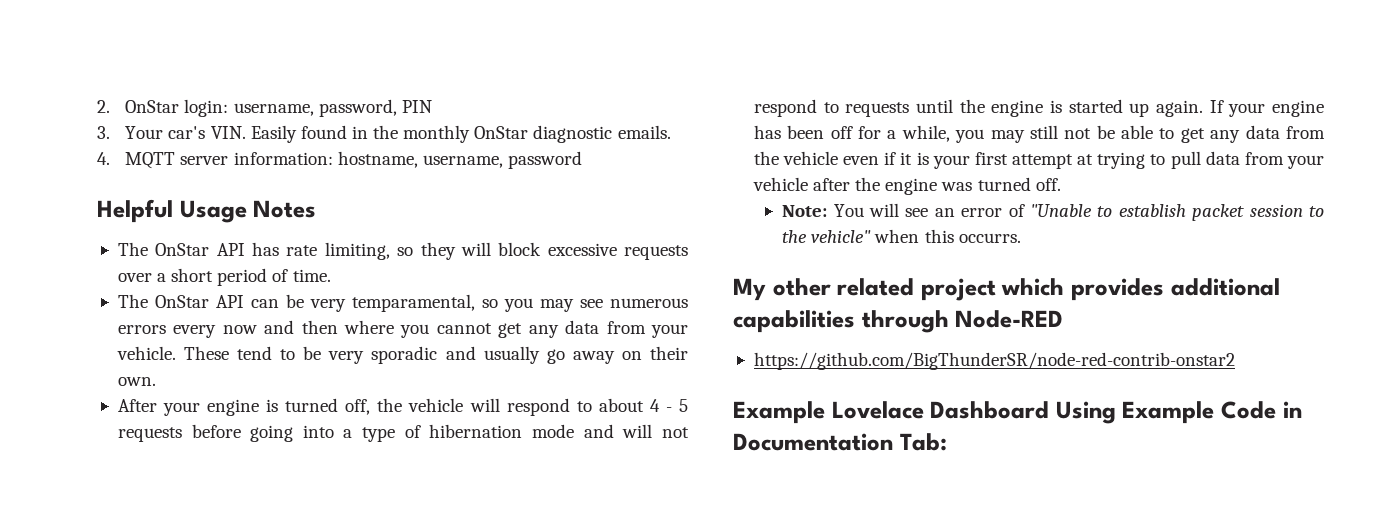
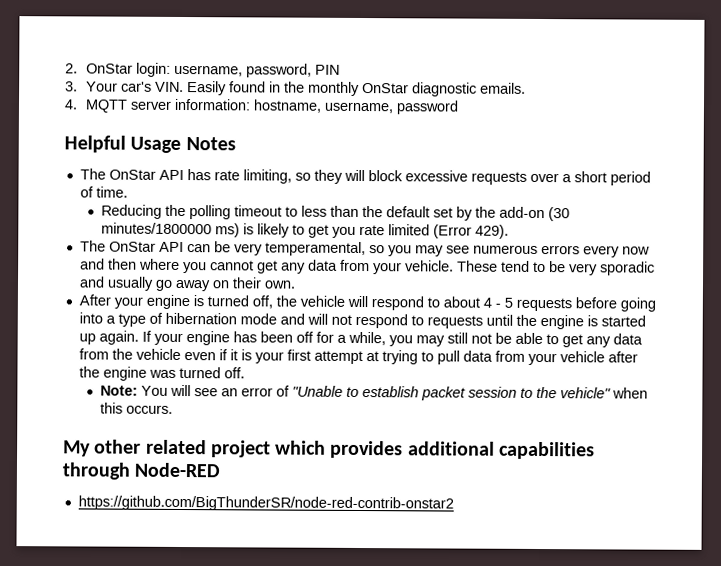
+ Reducing the polling timeout to less than the default set by the add-on (30 minutes/1800000 ms) is likely to get you rate limited (Error 429).
- The OnStar API can be very temparamental, so you may see numerous errors every now and then where you cannot get any data from your vehicle.
+ The OnStar API can be very temperamental, so you may see numerous errors every now and then where you cannot get any data from your vehicle.
- Note: You will see an error of "Unable to establish packet session to the vehicle" when this occurrs.
+ Note: You will see an error of "Unable to establish packet session to the vehicle" when this occurs.
- Example Lovelace Dashboard Using Example Code in Documentation Tab:

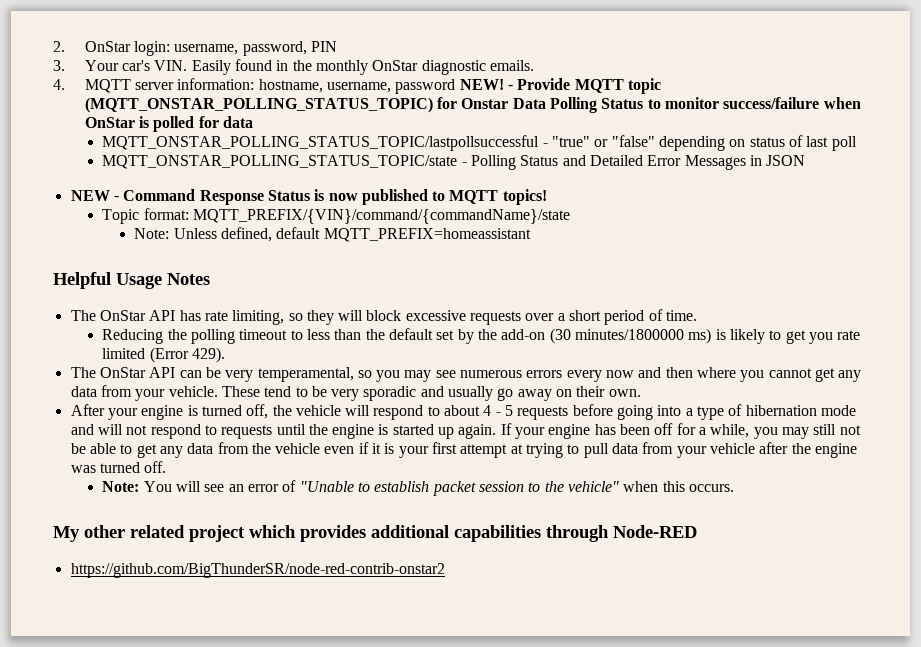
- 4. MQTT server information: hostname, username, password
+ 4. MQTT server information: hostname, username, password NEW! - Provide MQTT topic (MQTT_ONSTAR_POLLING_STATUS_TOPIC) for Onstar Data Polling Status to monitor success/failure when OnStar is polled for data
+ MQTT_ONSTAR_POLLING_STATUS_TOPIC/lastpollsuccessful - "true" or "false" depending on status of last poll
+ MQTT_ONSTAR_POLLING_STATUS_TOPIC/state - Polling Status and Detailed Error Messages in JSON
+ NEW - Command Response Status is now published to MQTT topics!
+ Topic format: MQTT_PREFIX/{VIN}/command/{commandName}/state
+ Note: Unless defined, default MQTT_PREFIX=homeassistant

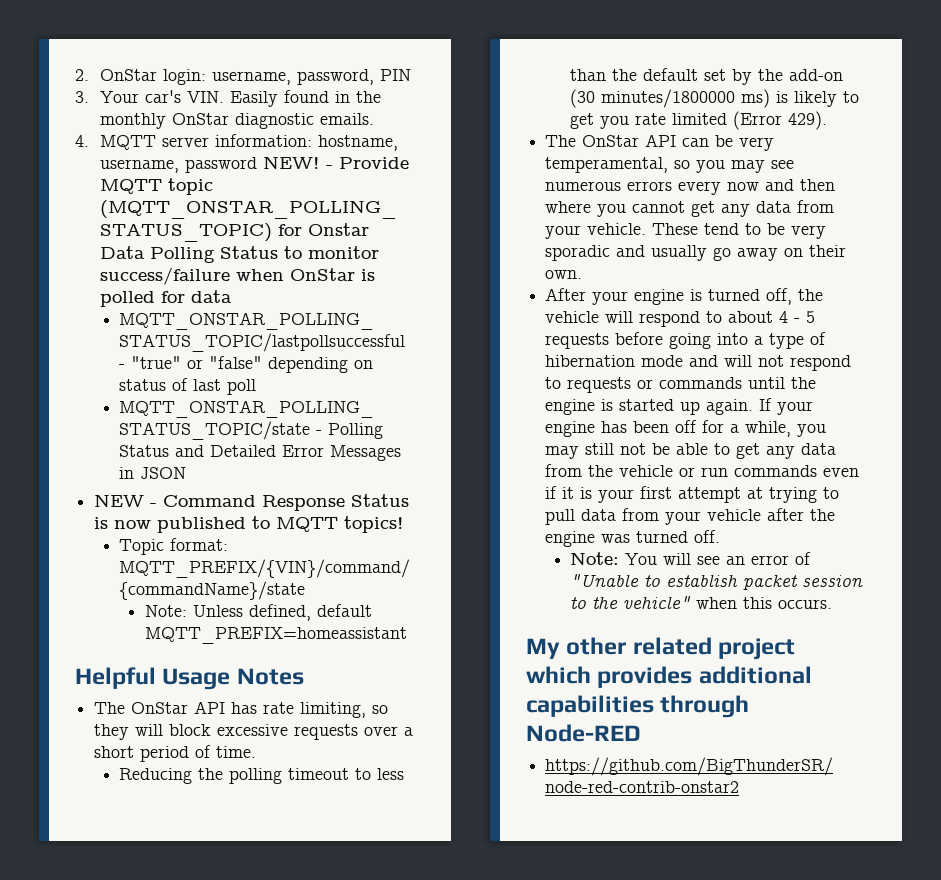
- After your engine is turned off, the vehicle will respond to about 4 - 5 requests before going into a type of hibernation mode and will not respond to requests until the engine is started up again.
+ After your engine is turned off, the vehicle will respond to about 4 - 5 requests before going into a type of hibernation mode and will not respond to requests or commands until the engine is started up again.
- If your engine has been off for a while, you may still not be able to get any data from the vehicle even if it is your first attempt at trying to pull data from your vehicle after the engine was turned off.
+ If your engine has been off for a while, you may still not be able to get any data from the vehicle or run commands even if it is your first attempt at trying to pull data from your vehicle after the engine was turned off.

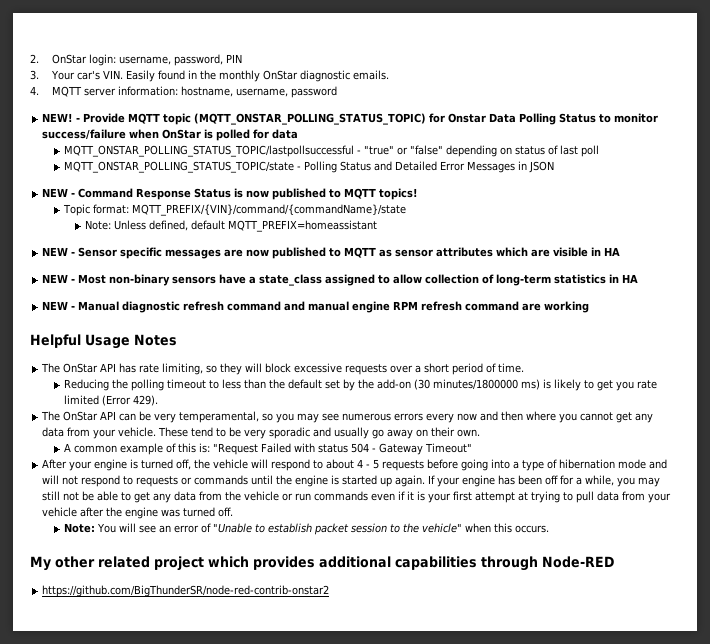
- 4. MQTT server information: hostname, username, password NEW!
+ 4. MQTT server information: hostname, username, password
+ NEW!
+ NEW - Sensor specific messages are now published to MQTT as sensor attributes which are visible in HA
+ NEW - Most non-binary sensors have a state_class assigned to allow collection of long-term statistics in HA
+ NEW - Manual diagnostic refresh command and manual engine RPM refresh command are working
+ A common example of this is: "Request Failed with status 504 - Gateway Timeout"

